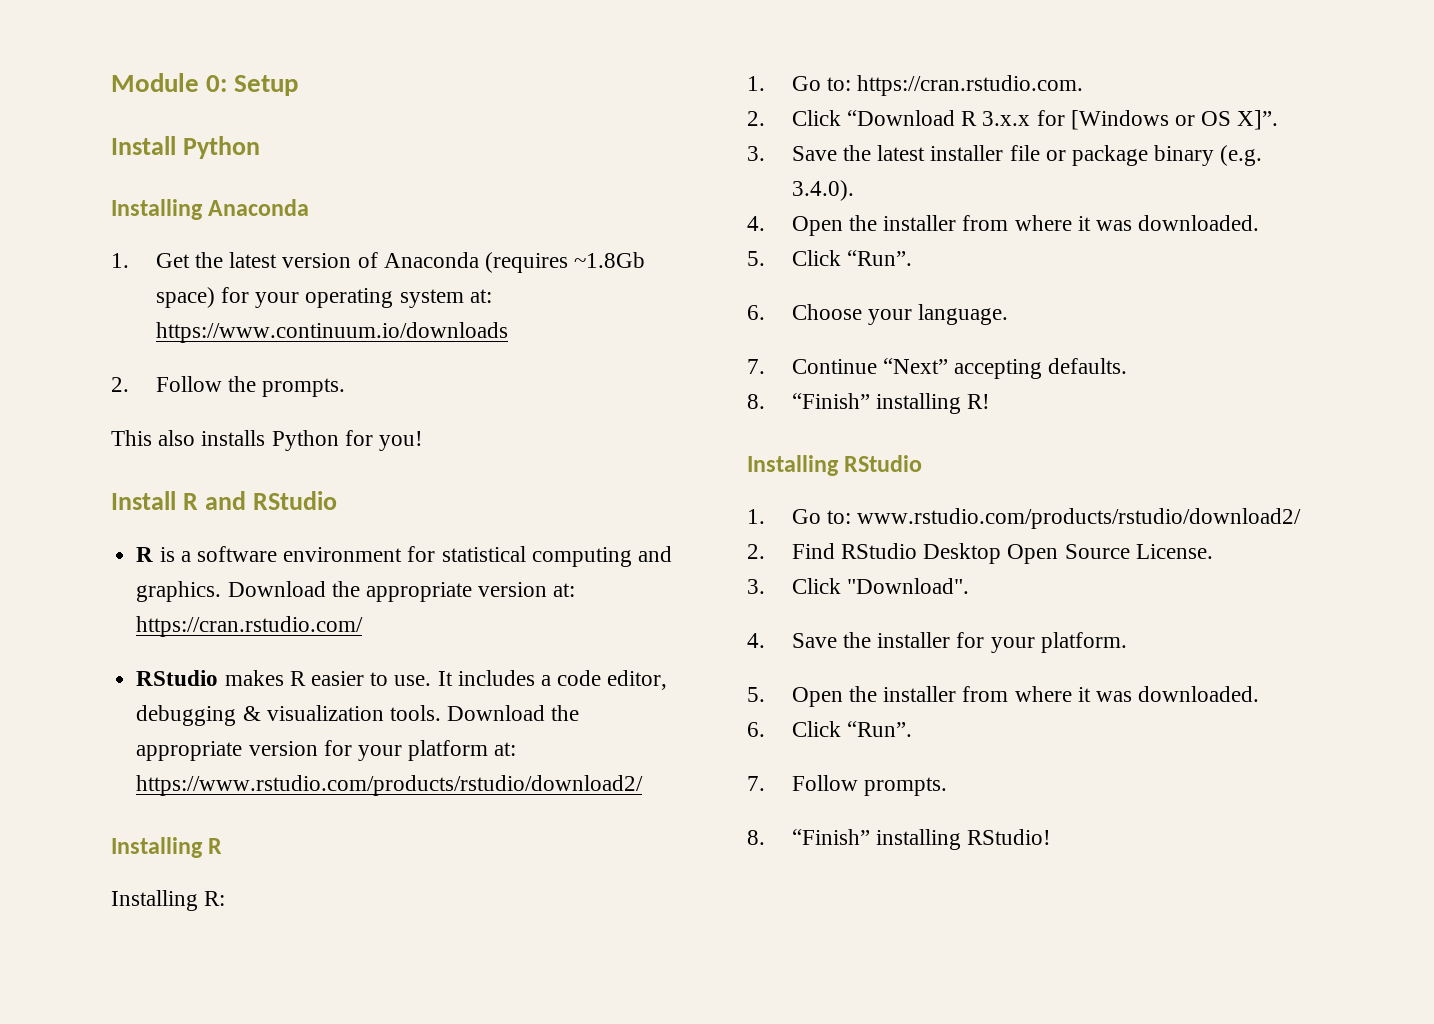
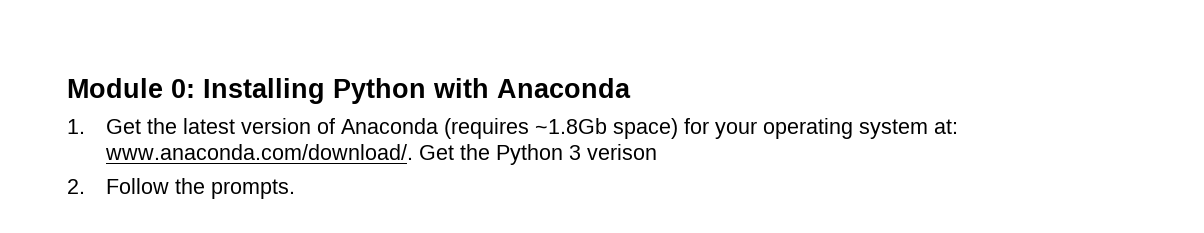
- Module 0: Setup
- Install Python
- Installing Anaconda
+ Module 0: Installing Python with Anaconda
- 1. Get the latest version of Anaconda (requires ~1.8Gb space) for your operating system at: https://www.continuum.io/downloads
+ 1. Get the latest version of Anaconda (requires ~1.8Gb space) for your operating system at: www.anaconda.com/download/. Get the Python 3 verison
  2. Follow the prompts.
- This also installs Python for you!
- Install R and RStudio
- R is a software environment for statistical computing and graphics. Download the appropriate version at: https://cran.rstudio.com/
- RStudio makes R easier to use. It includes a code editor, debugging & visualization tools. Download the appropriate version for your platform at: https://www.rstudio.com/products/rstudio/download2/
- Installing R
- Installing R:
- 1. Go to: https://cran.rstudio.com.
- 2. Click “Download R 3.x.x for [Windows or OS X]”.
- 3. Save the latest installer file or package binary (e.g. 3.4.0).
- 4. Open the installer from where it was downloaded.
- 5. Click “Run”.
- 6. Choose your language.
- 7. Continue “Next” accepting defaults.
- 8. “Finish” installing R!
- Installing RStudio
- 1. Go to: www.rstudio.com/products/rstudio/download2/
- 2. Find RStudio Desktop Open Source License.
- 3. Click "Download".
- 4. Save the installer for your platform.
- 5. Open the installer from where it was downloaded.
- 6. Click “Run”.
- 7. Follow prompts.
- 8. “Finish” installing RStudio!

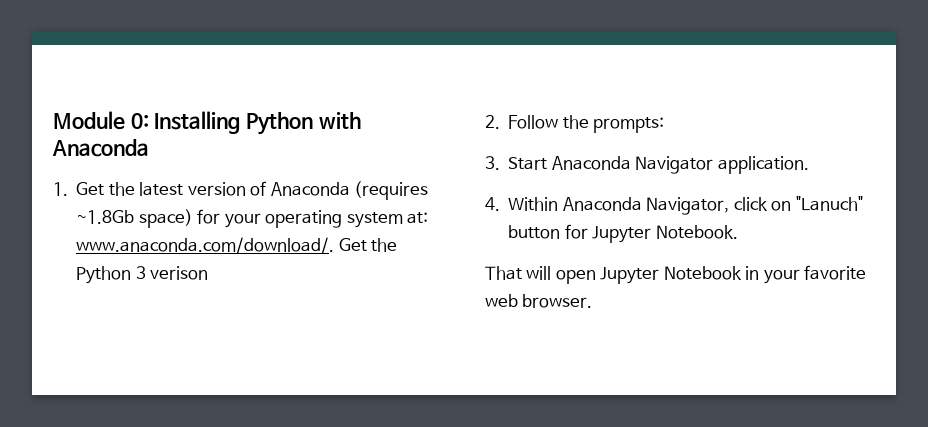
- 2. Follow the prompts.
+ 2. Follow the prompts:
+ 3. Start Anaconda Navigator application.
+ 4. Within Anaconda Navigator, click on "Lanuch" button for Jupyter Notebook.
+ That will open Jupyter Notebook in your favorite web browser.

